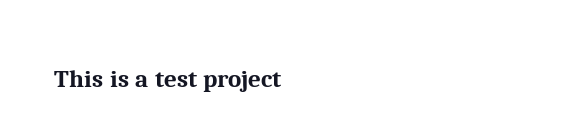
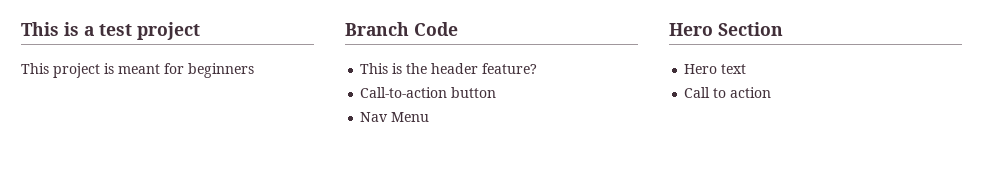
+ This project is meant for beginners
+ Branch Code
+ This is the header feature?
+ Call-to-action button
+ Nav Menu
+ Hero Section
+ Hero text
+ Call to action

